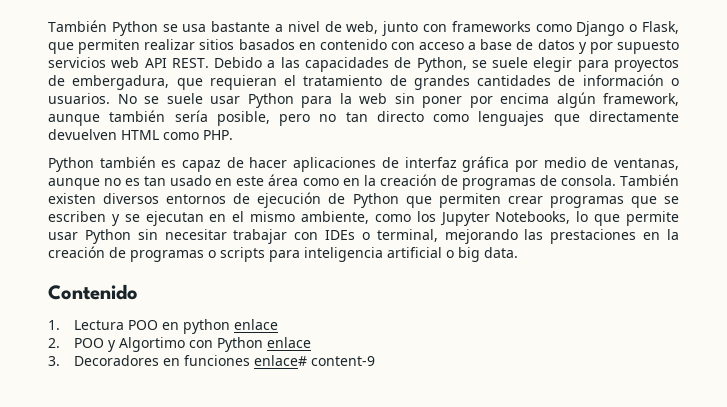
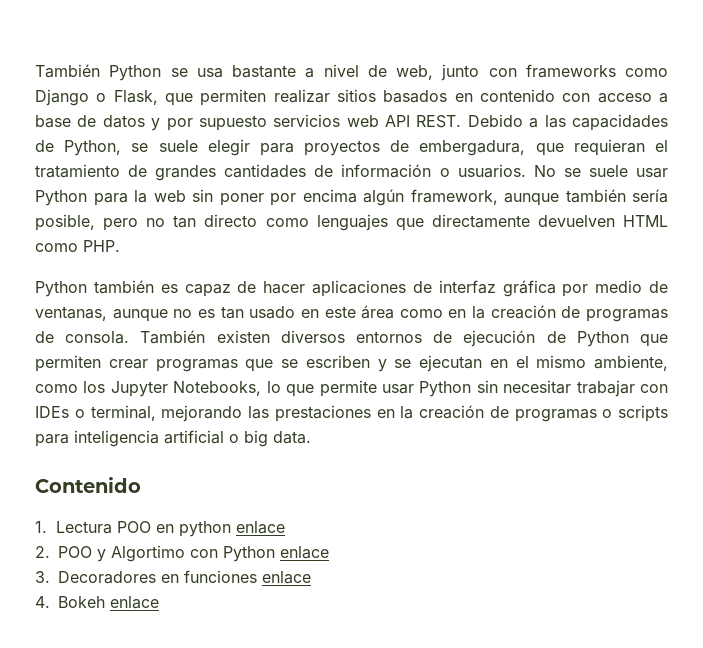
- 3. Decoradores en funciones enlace# content-9
+ 3. Decoradores en funciones enlace
+ 4. Bokeh enlace

